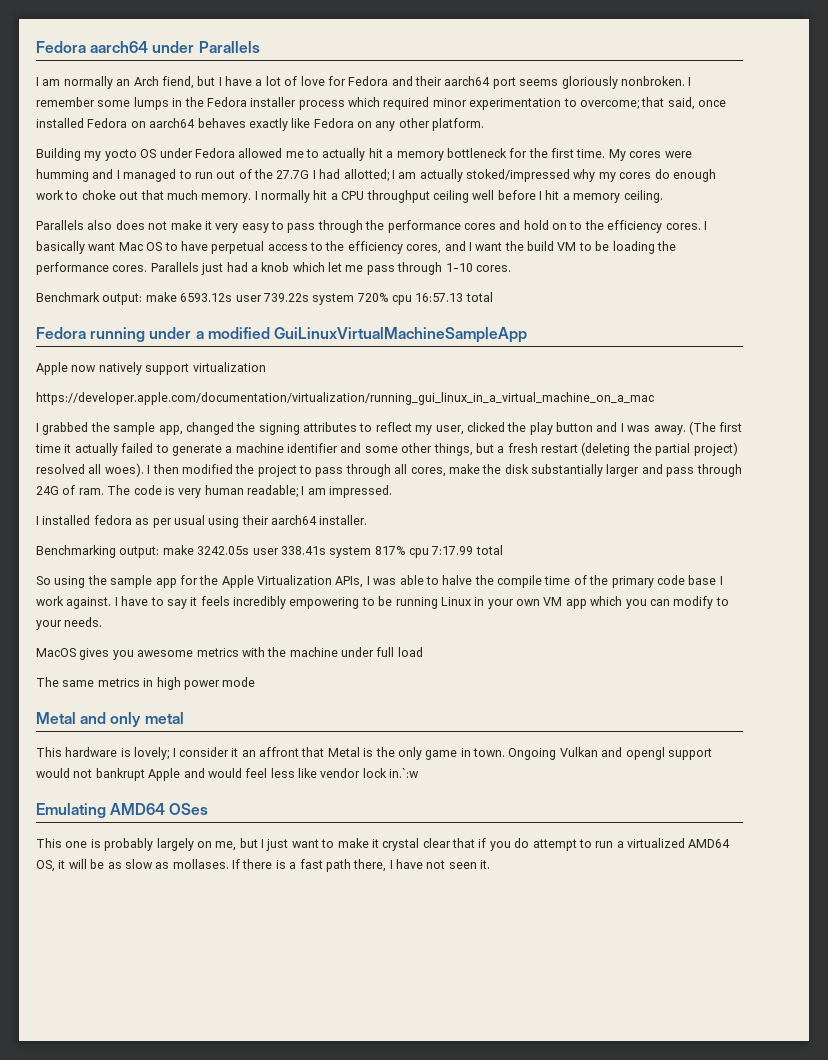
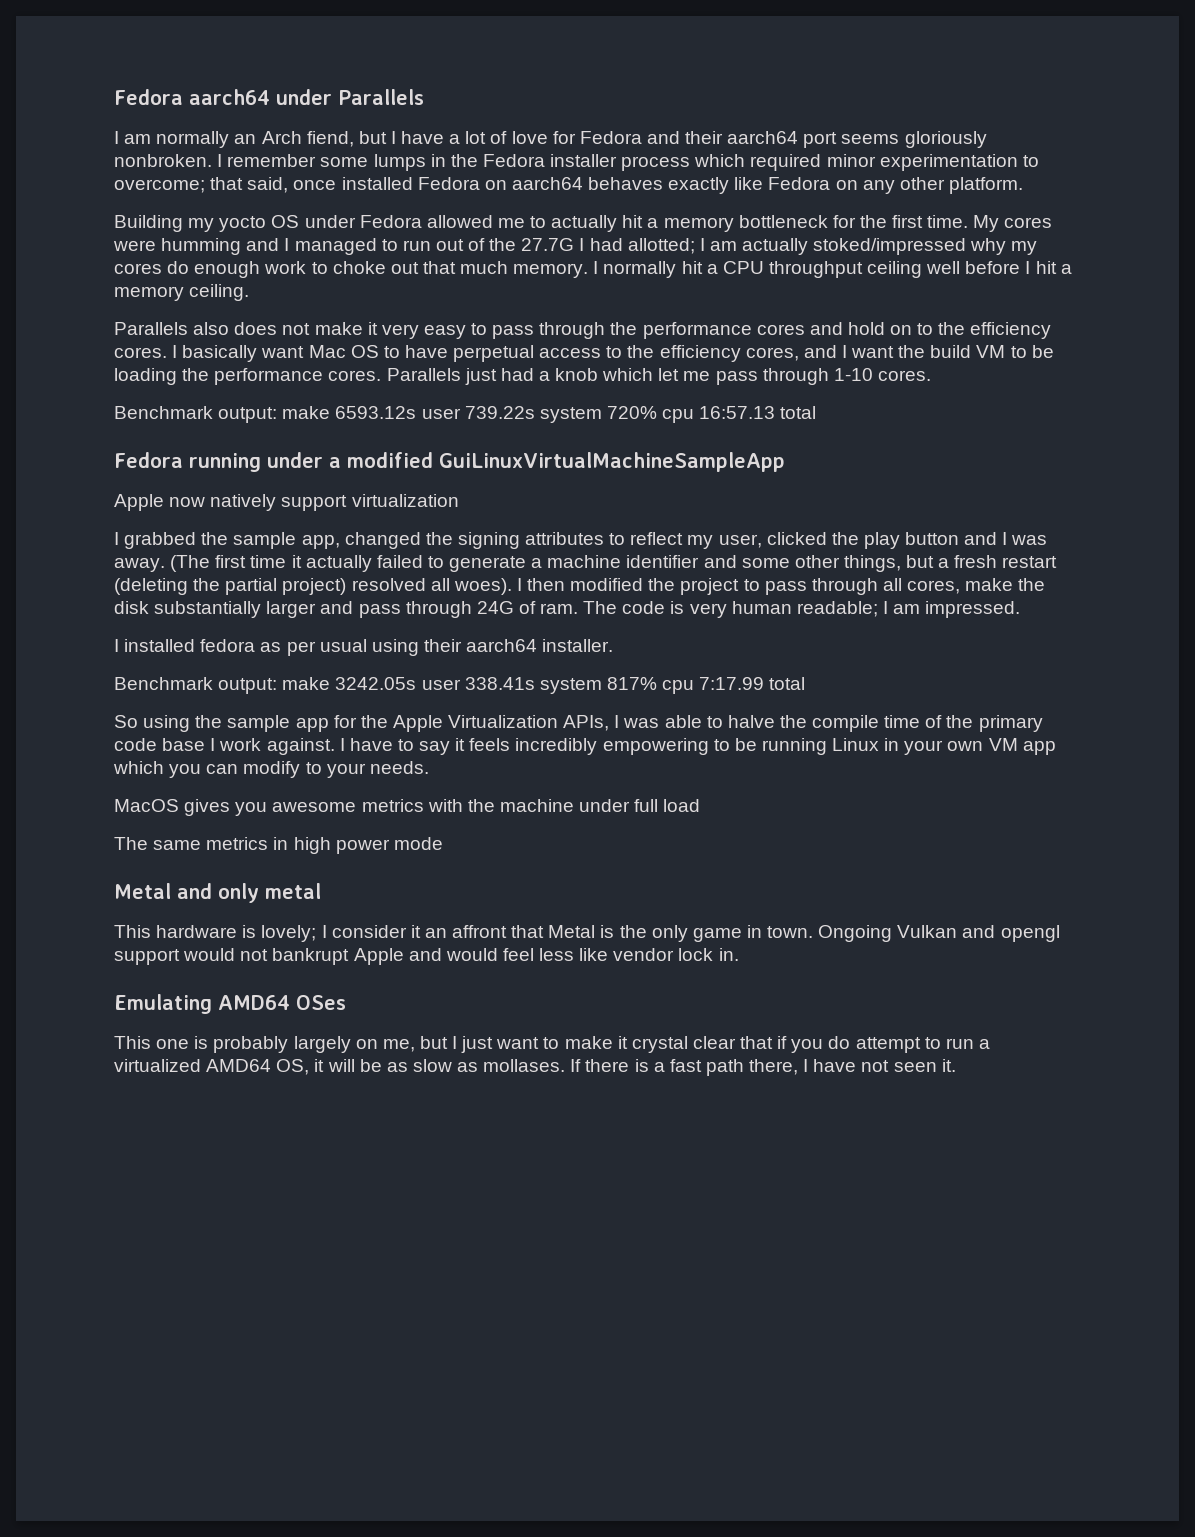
- https://developer.apple.com/documentation/virtualization/running_gui_linux_in_a_virtual_machine_on_a_mac
- Benchmarking output: make 3242.05s user 338.41s system 817% cpu 7:17.99 total
+ Benchmark output: make 3242.05s user 338.41s system 817% cpu 7:17.99 total
- Ongoing Vulkan and opengl support would not bankrupt Apple and would feel less like vendor lock in.`:w
+ Ongoing Vulkan and opengl support would not bankrupt Apple and would feel less like vendor lock in.

